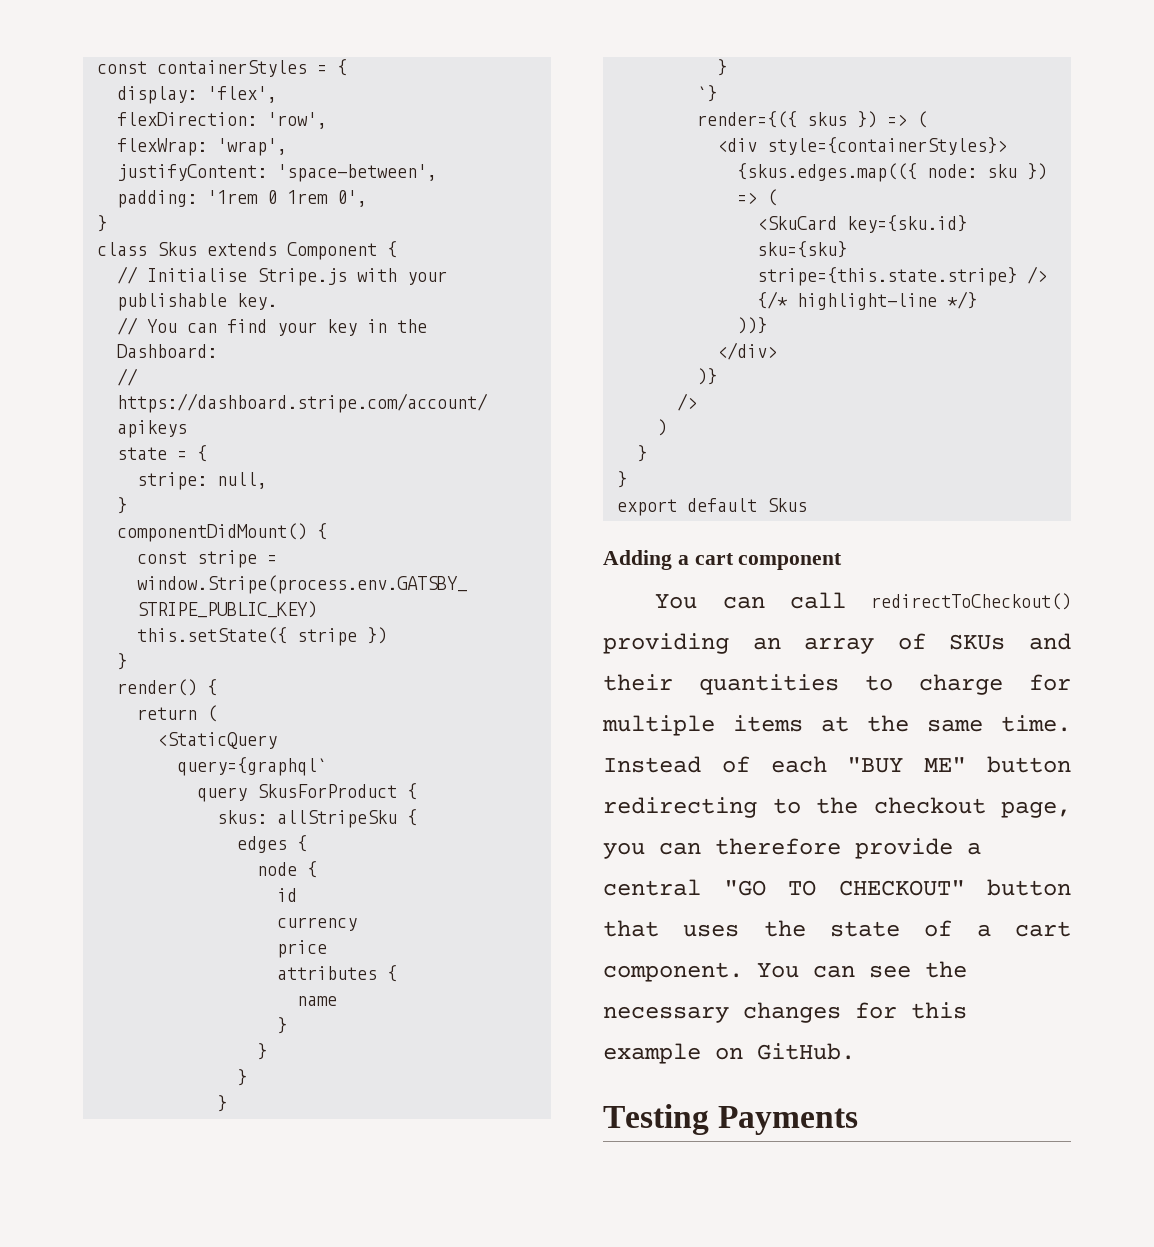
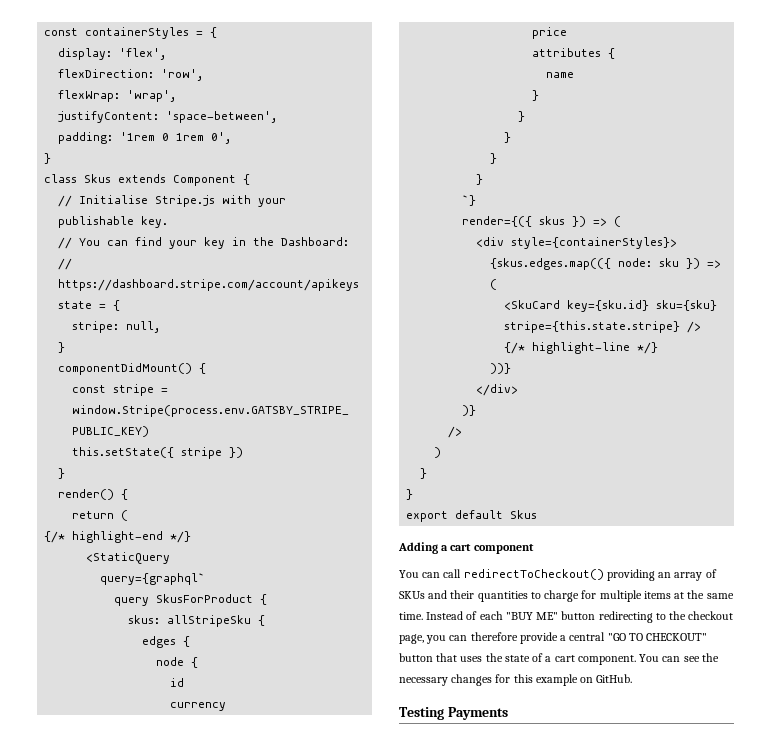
+ {/* highlight-end */}

